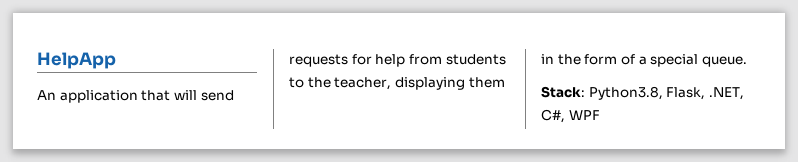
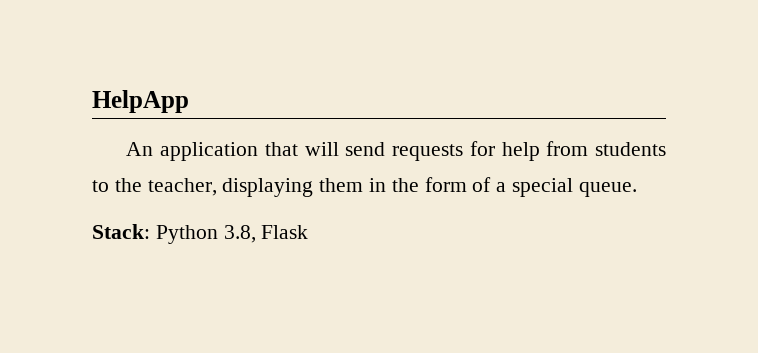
- Stack: Python3.8, Flask, .NET, C#, WPF
+ Stack: Python 3.8, Flask

